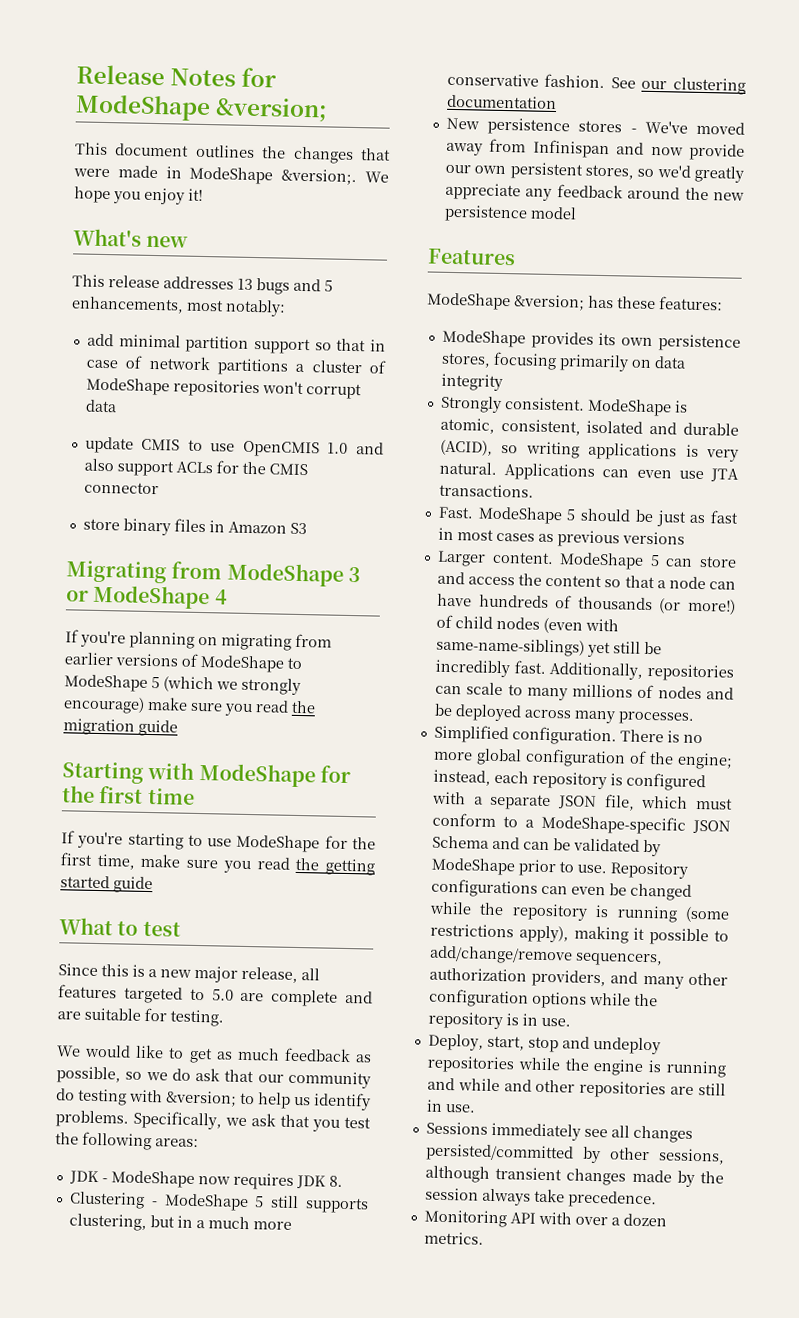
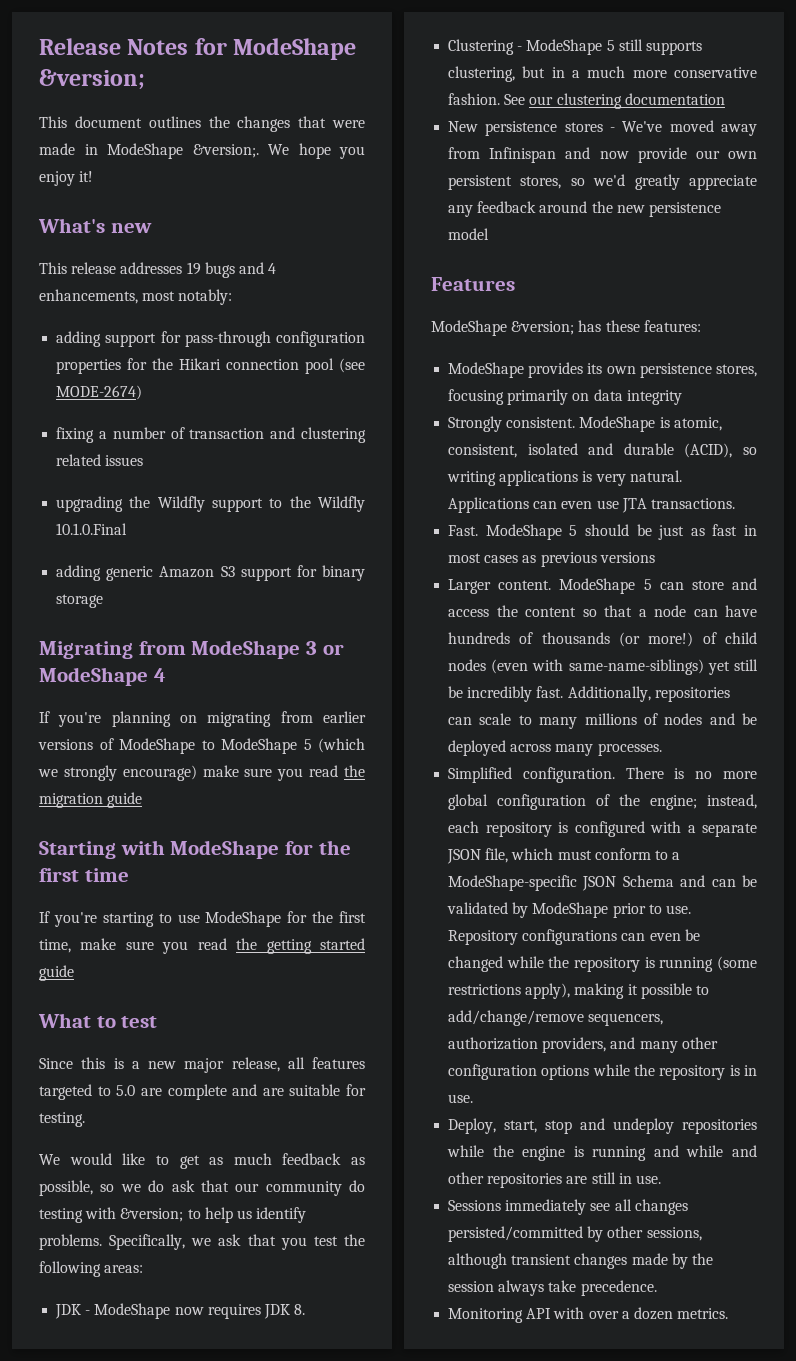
- This release addresses 13 bugs and 5 enhancements, most notably:
+ This release addresses 19 bugs and 4 enhancements, most notably:
- add minimal partition support so that in case of network partitions a cluster of ModeShape repositories won't corrupt data
- update CMIS to use OpenCMIS 1.0 and also support ACLs for the CMIS connector
- store binary files in Amazon S3
+ adding support for pass-through configuration properties for the Hikari connection pool (see MODE-2674)
+ fixing a number of transaction and clustering related issues
+ upgrading the Wildfly support to the Wildfly 10.1.0.Final
+ adding generic Amazon S3 support for binary storage

